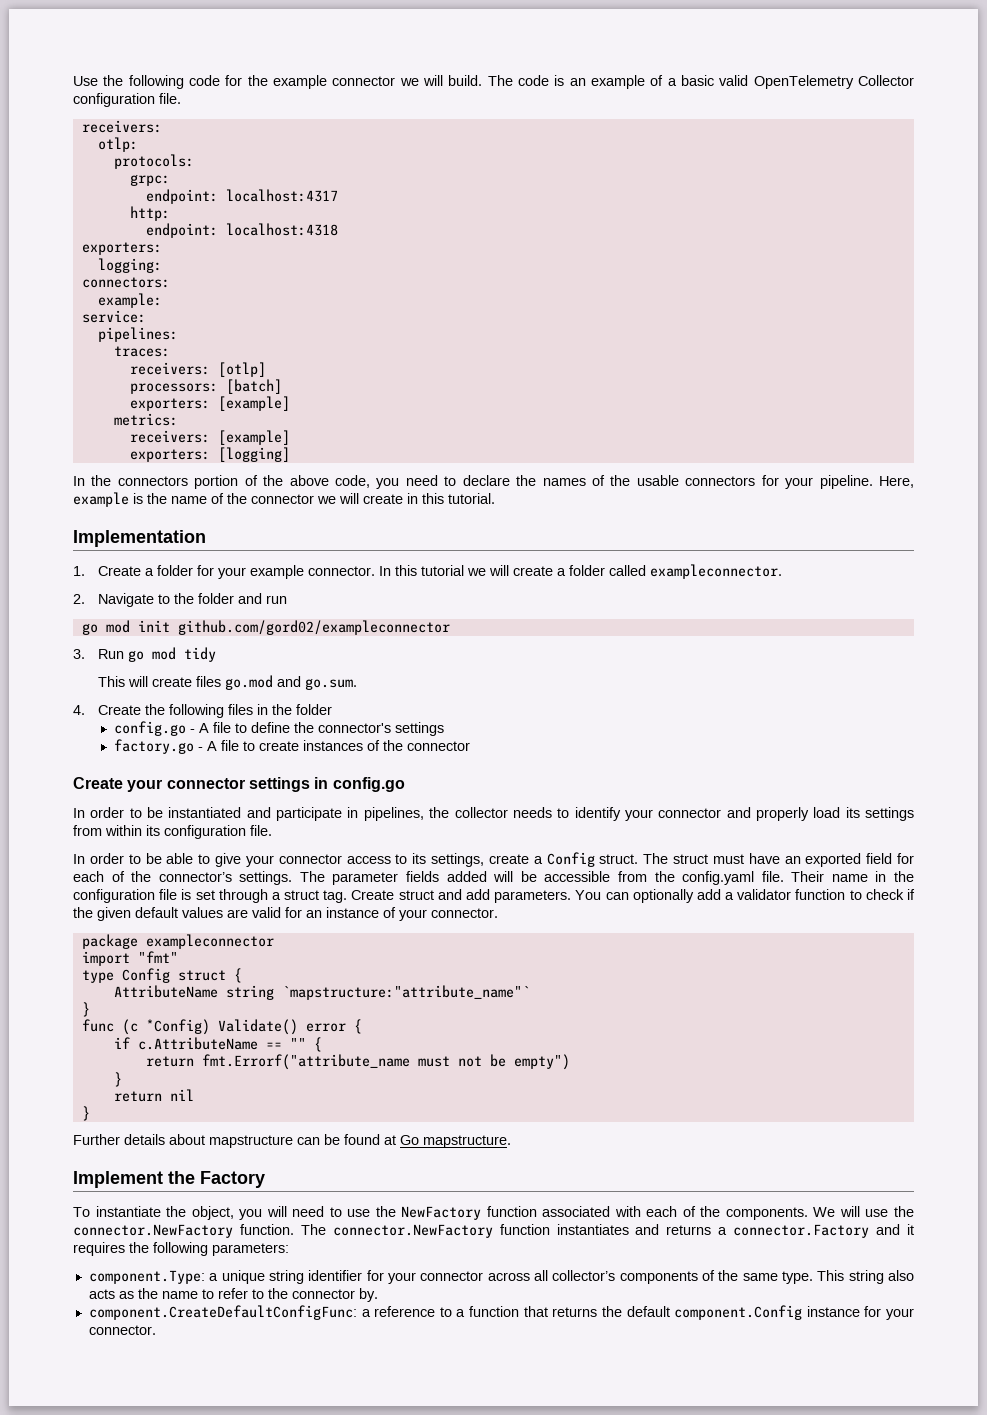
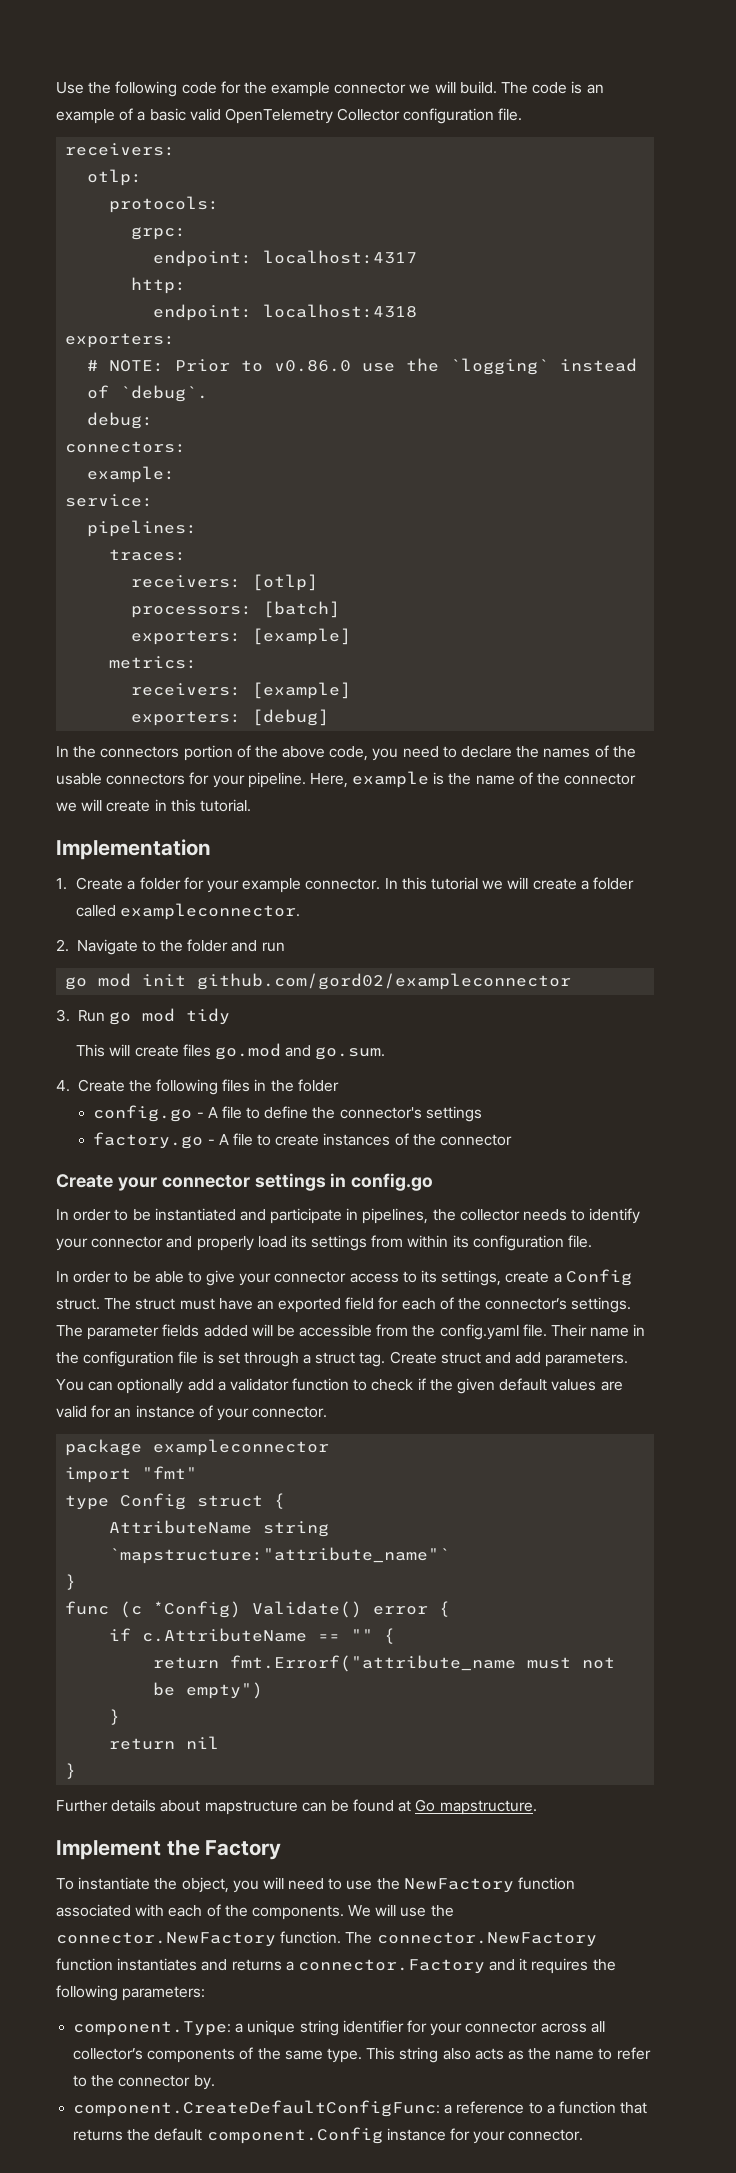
- logging:
+ # NOTE: Prior to v0.86.0 use the `logging` instead of `debug`.
+ debug:
- exporters: [logging]
+ exporters: [debug]

